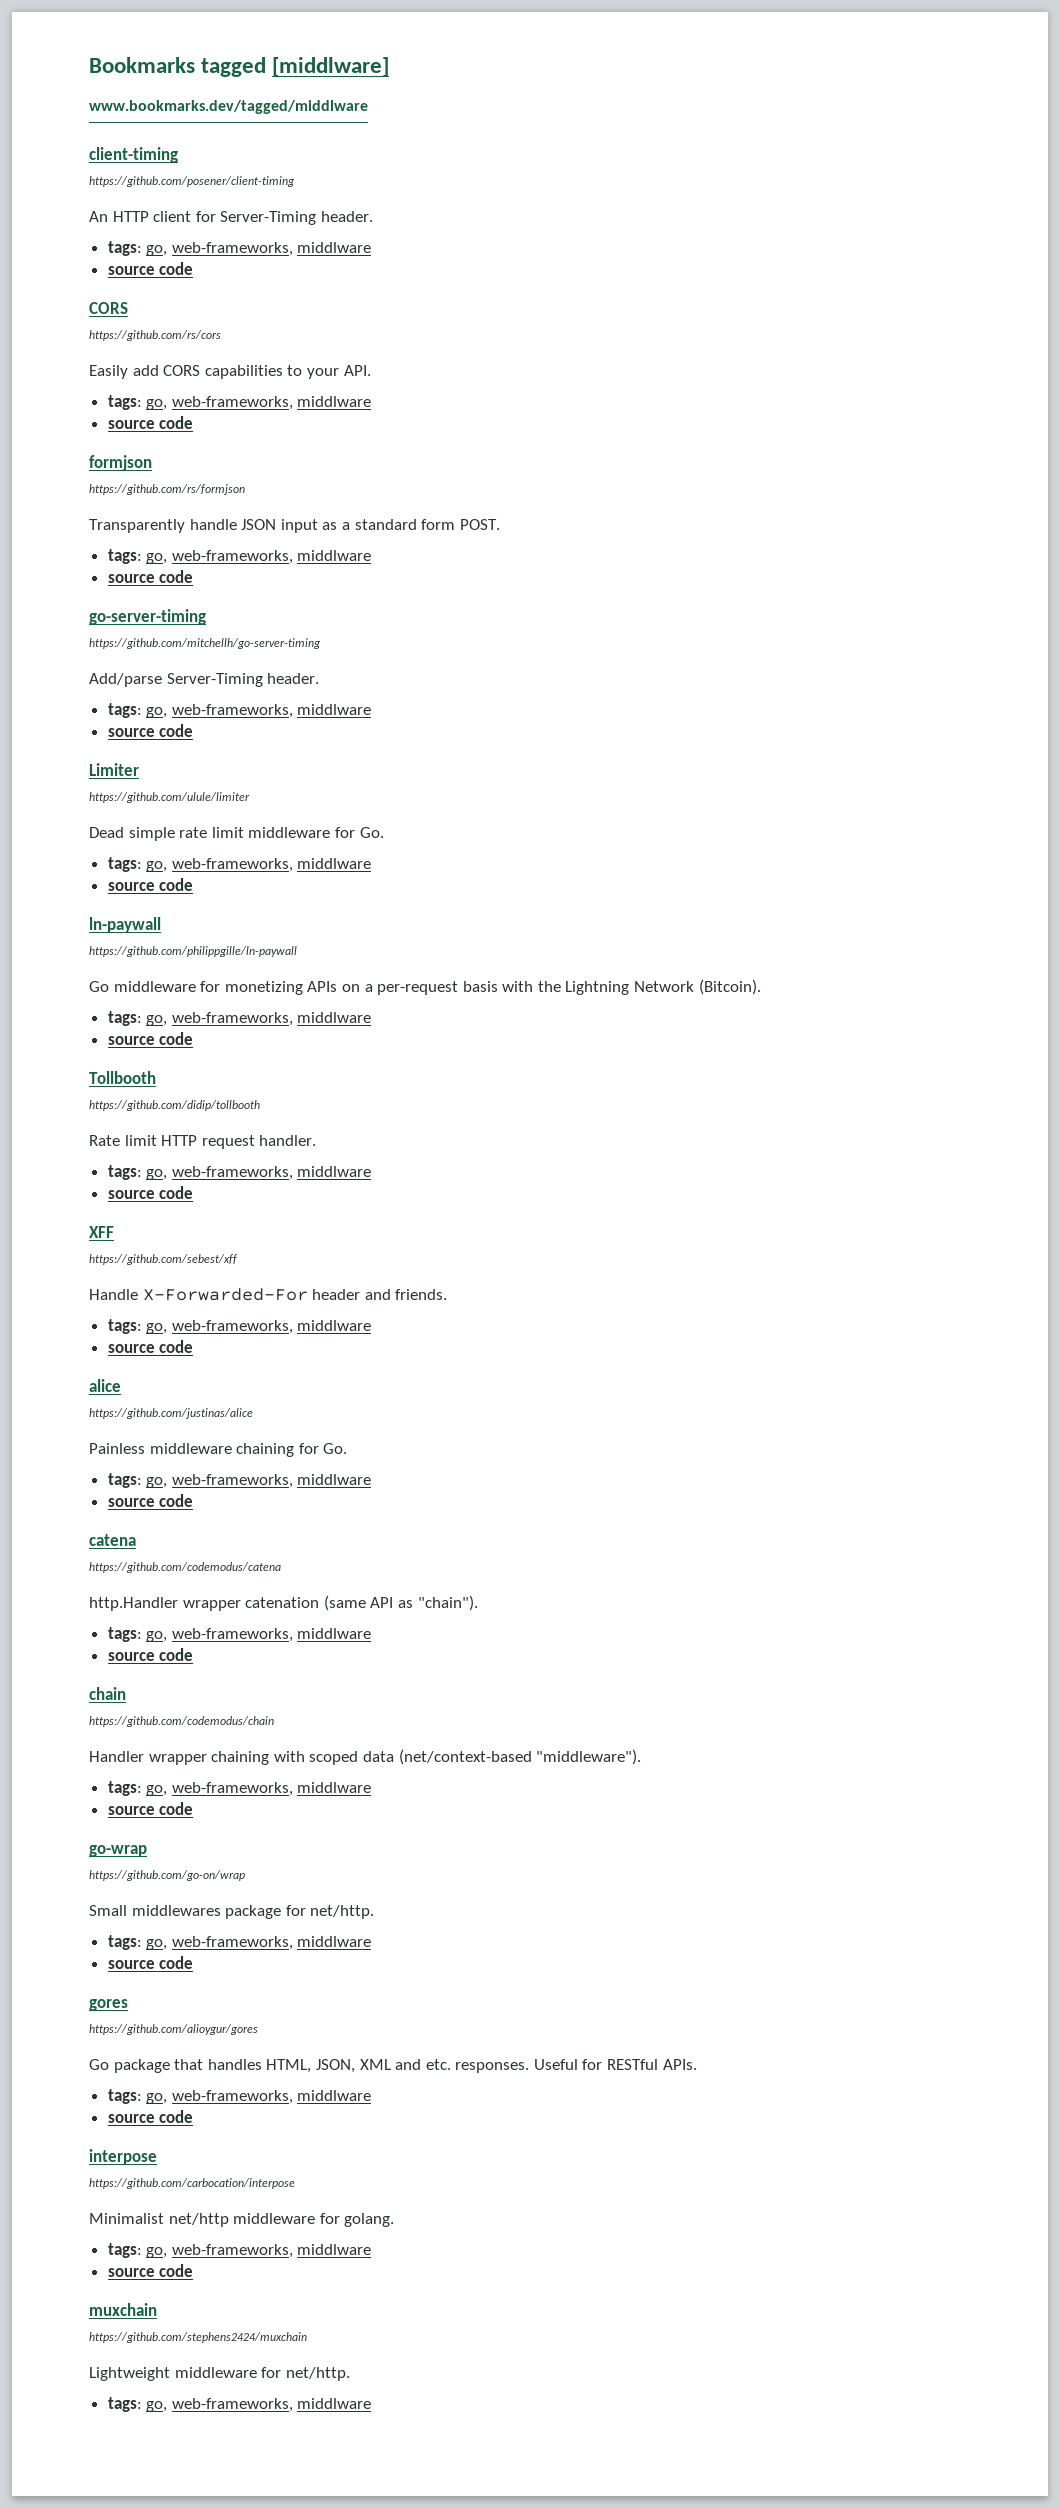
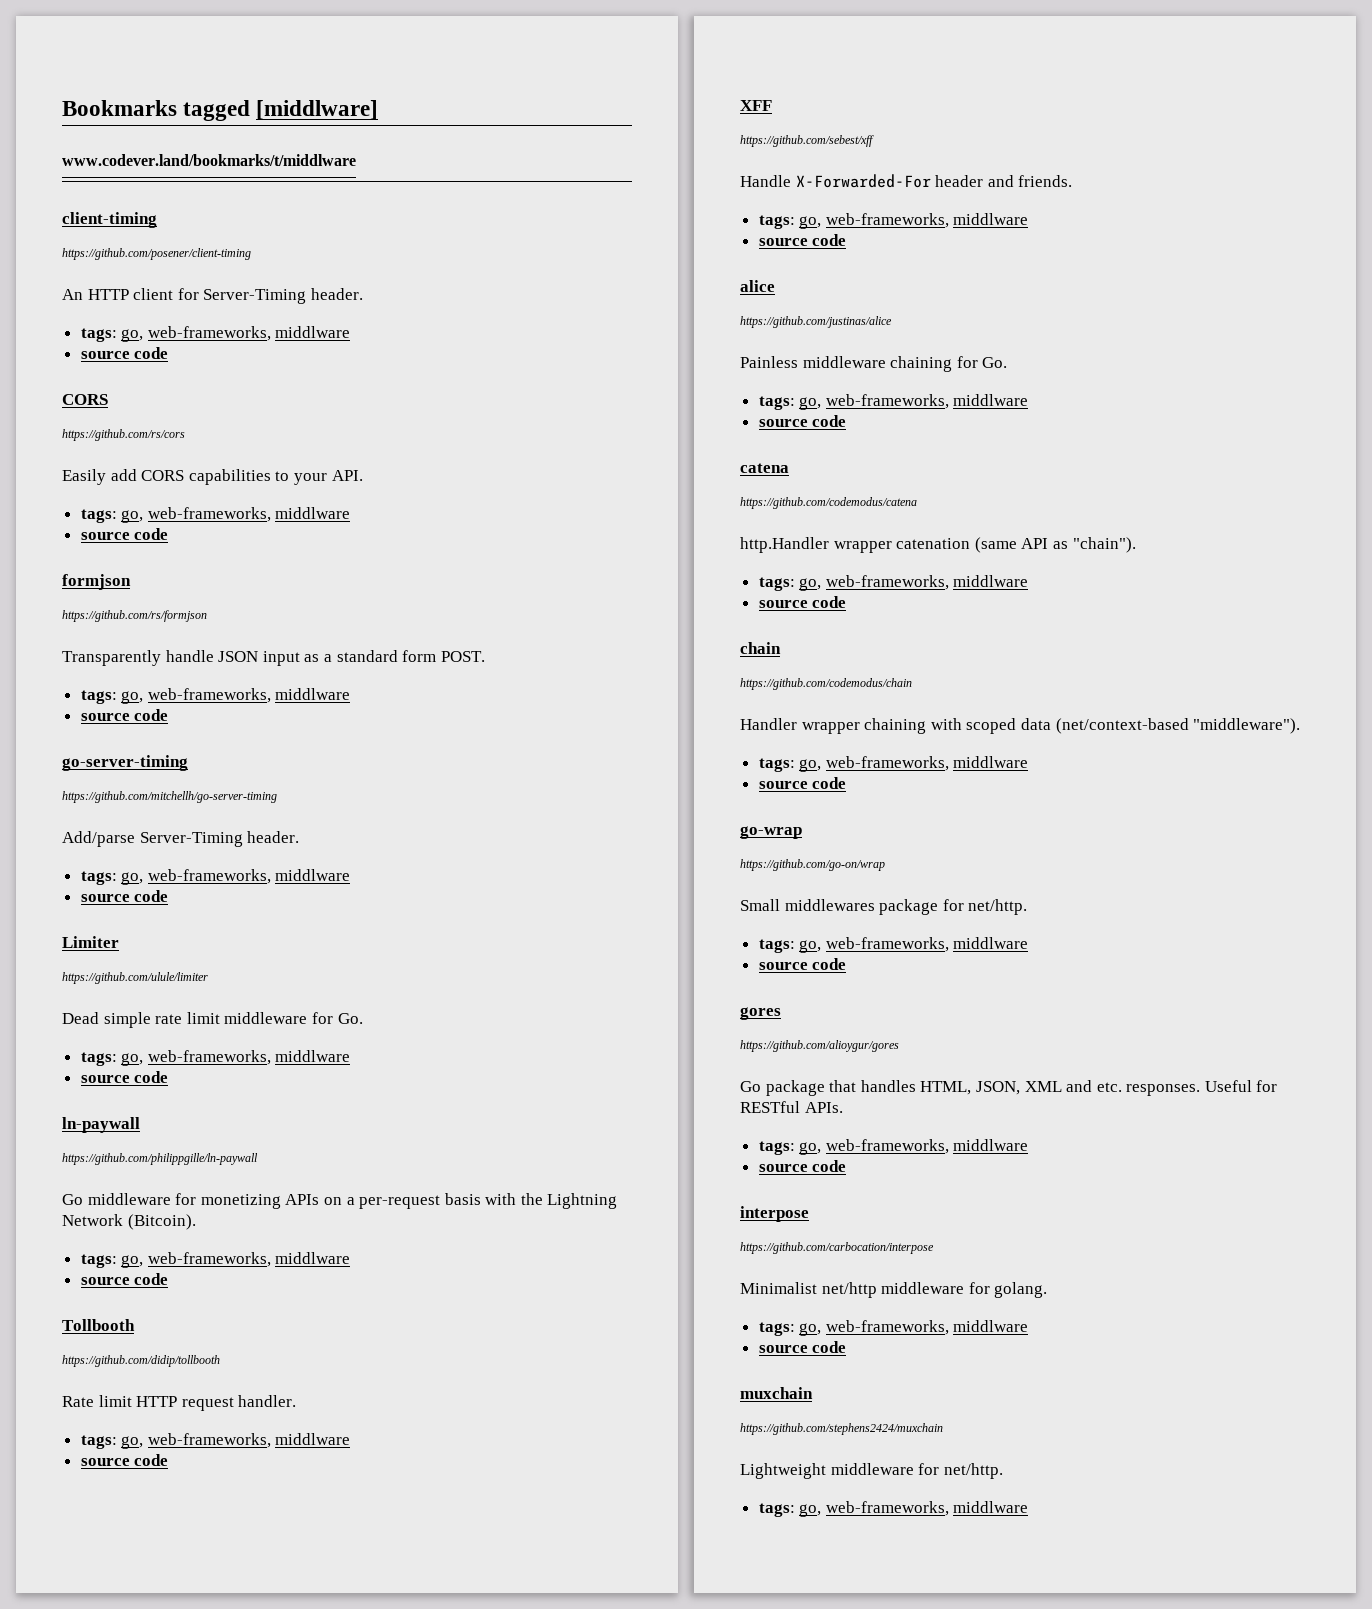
- www.bookmarks.dev/tagged/middlware
+ www.codever.land/bookmarks/t/middlware

